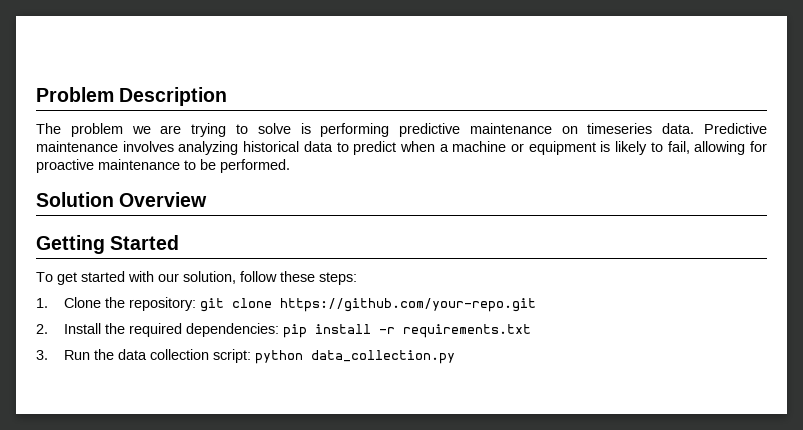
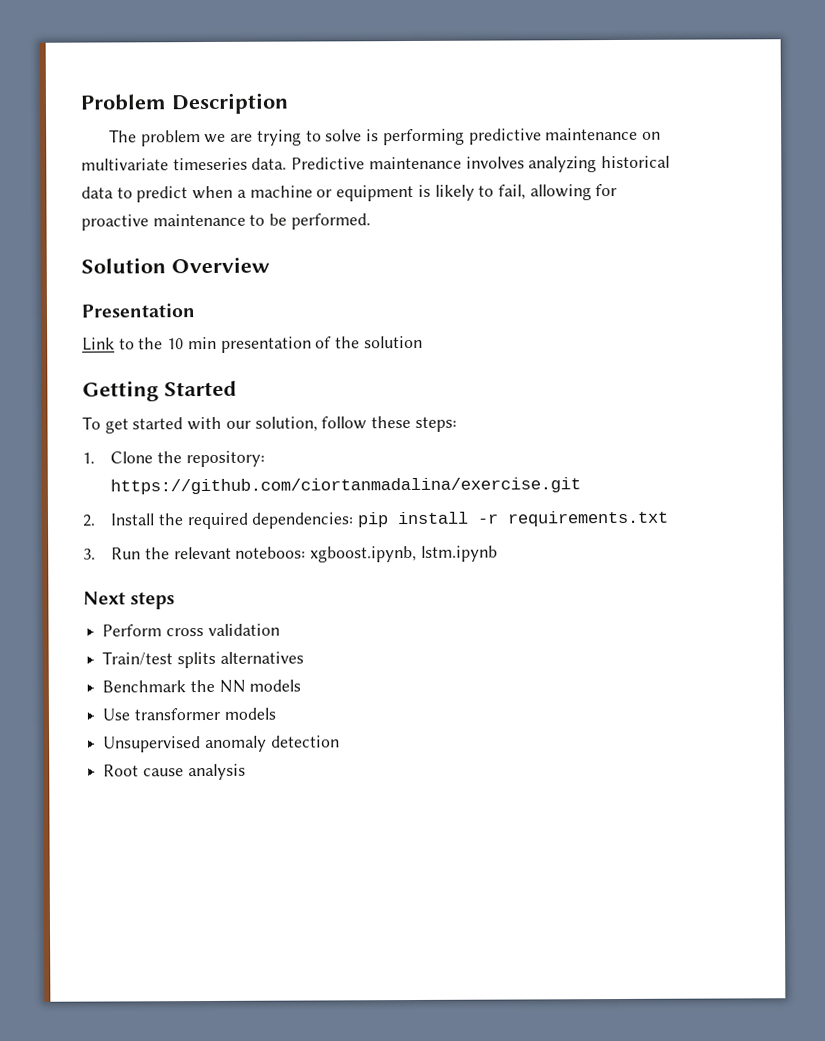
- The problem we are trying to solve is performing predictive maintenance on timeseries data.
+ The problem we are trying to solve is performing predictive maintenance on multivariate timeseries data.
+ Presentation
+ Link to the 10 min presentation of the solution
- 1. Clone the repository: git clone https://github.com/your-repo.git
+ 1. Clone the repository: https://github.com/ciortanmadalina/exercise.git
- 3. Run the data collection script: python data_collection.py
+ 3. Run the relevant noteboos: xgboost.ipynb, lstm.ipynb
+ Next steps
+ Perform cross validation
+ Train/test splits alternatives
+ Benchmark the NN models
+ Use transformer models
+ Unsupervised anomaly detection
+ Root cause analysis

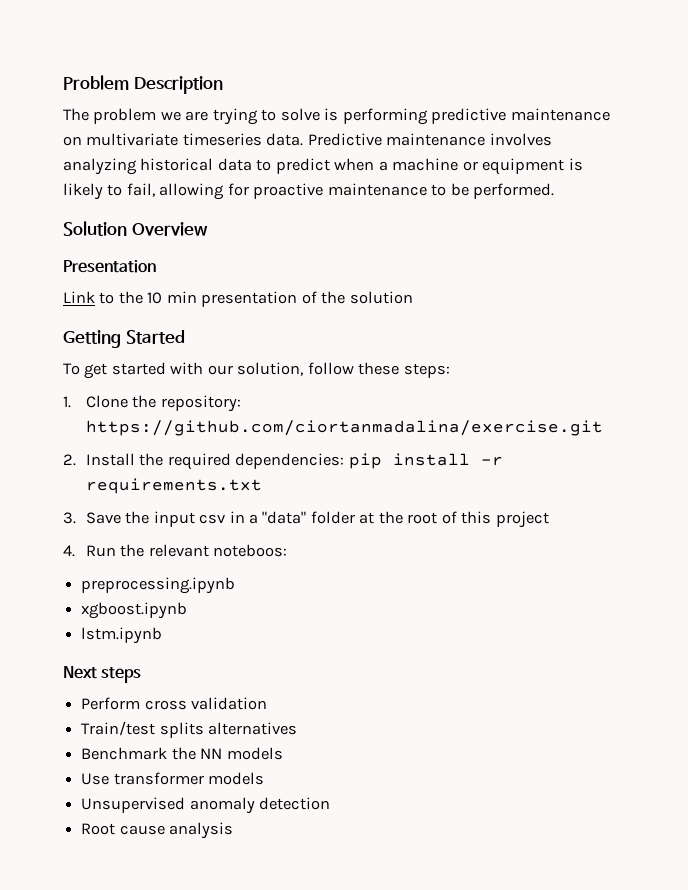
- 3. Run the relevant noteboos: xgboost.ipynb, lstm.ipynb
+ 3. Save the input csv in a "data" folder at the root of this project
+ 4. Run the relevant noteboos:
+ preprocessing.ipynb
+ xgboost.ipynb
+ lstm.ipynb

